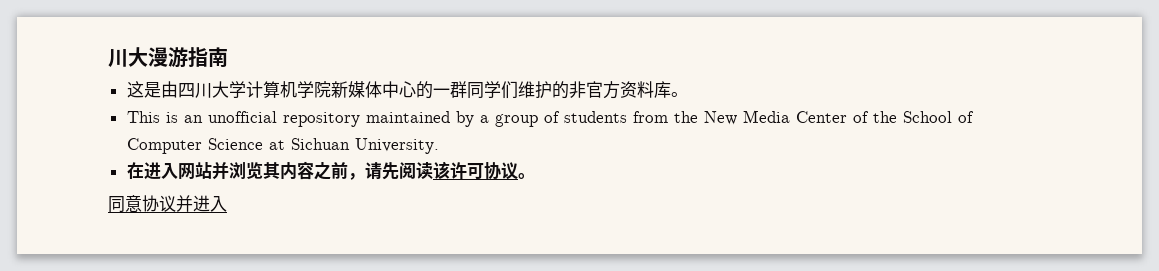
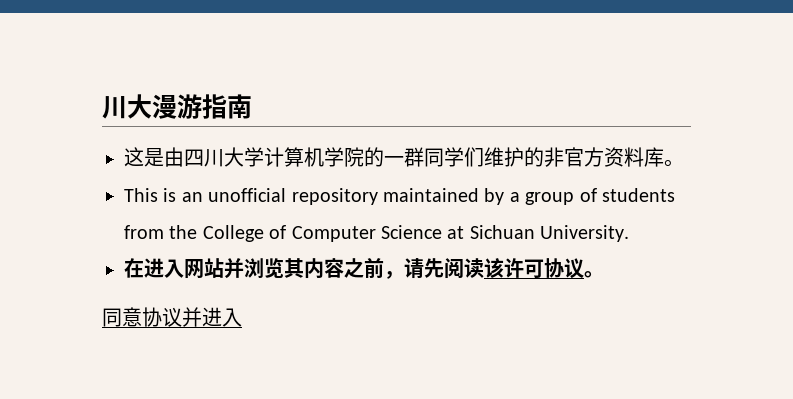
- 这是由四川大学计算机学院新媒体中心的一群同学们维护的非官方资料库。
+ 这是由四川大学计算机学院的一群同学们维护的非官方资料库。
- This is an unofficial repository maintained by a group of students from the New Media Center of the School of Computer Science at Sichuan University.
+ This is an unofficial repository maintained by a group of students from the College of Computer Science at Sichuan University.

